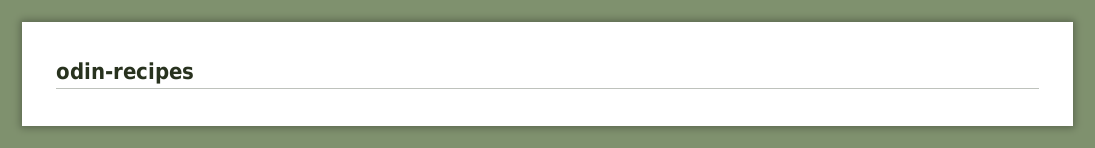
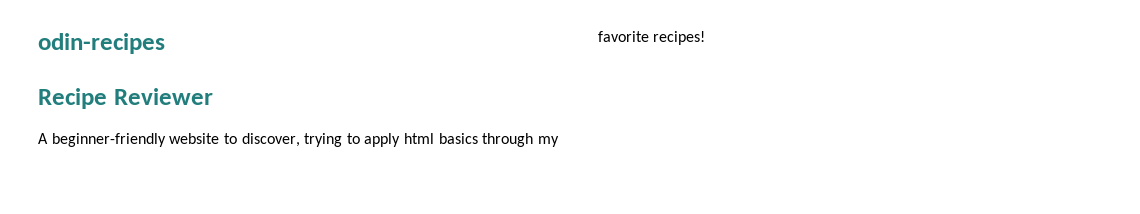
+ Recipe Reviewer
+ A beginner-friendly website to discover, trying to apply html basics through my favorite recipes!

